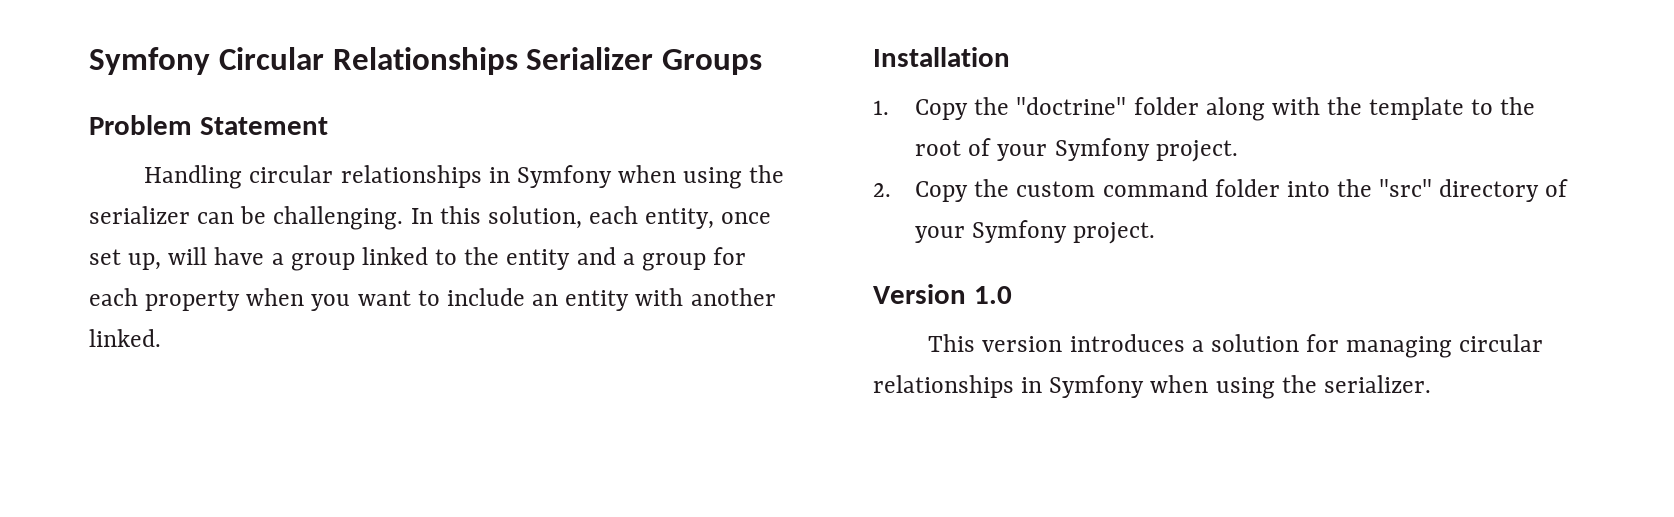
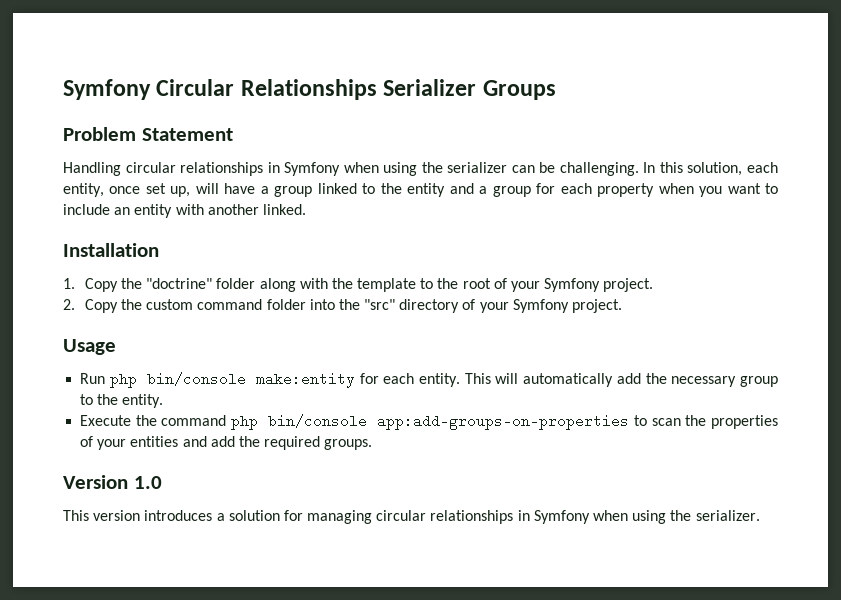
+ Usage
+ Run php bin/console make:entity for each entity. This will automatically add the necessary group to the entity.
+ Execute the command php bin/console app:add-groups-on-properties to scan the properties of your entities and add the required groups.

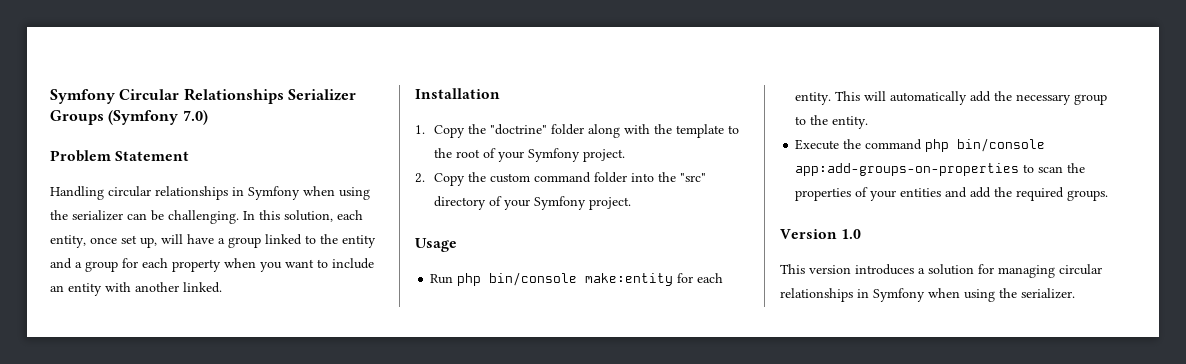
- Symfony Circular Relationships Serializer Groups
+ Symfony Circular Relationships Serializer Groups (Symfony 7.0)

